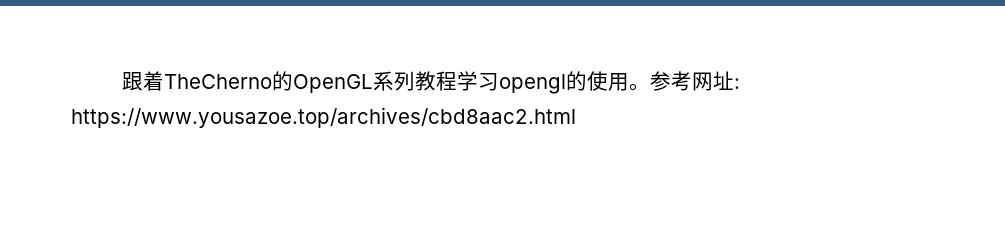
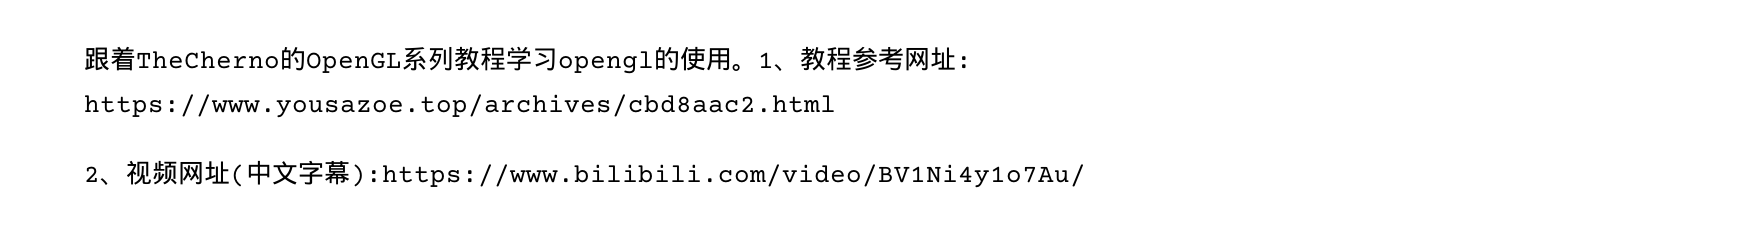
- 参考网址: https://www.yousazoe.top/archives/cbd8aac2.html
+ 1、教程参考网址: https://www.yousazoe.top/archives/cbd8aac2.html
+ 2、视频网址(中文字幕):https://www.bilibili.com/video/BV1Ni4y1o7Au/

